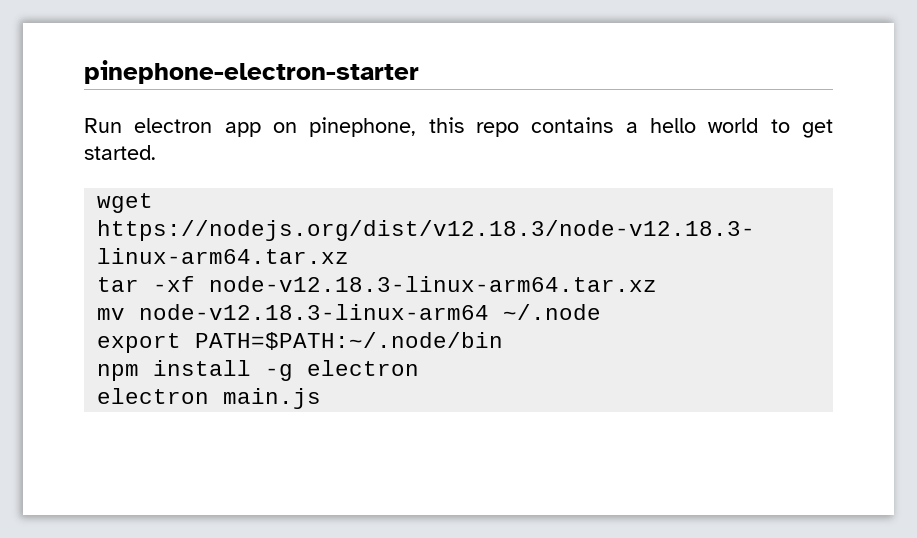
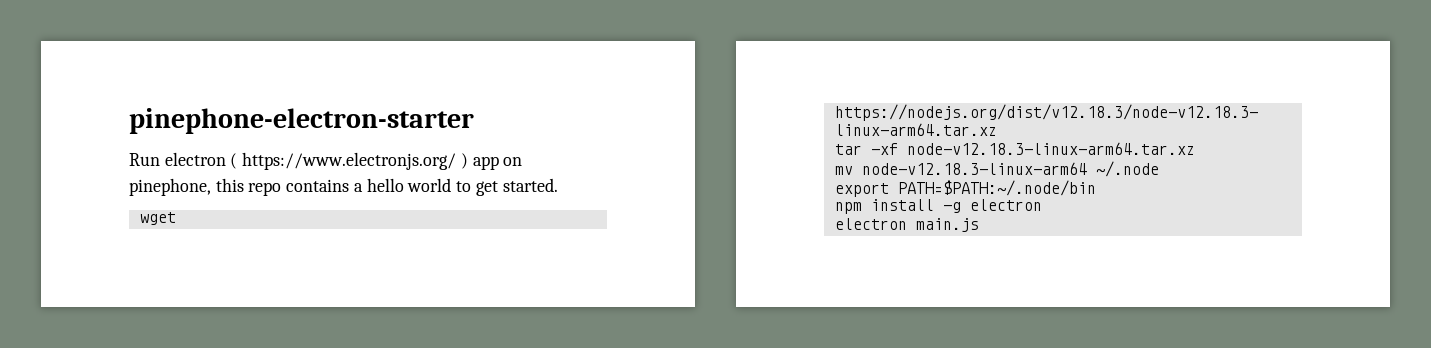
- Run electron app on pinephone, this repo contains a hello world to get started.
+ Run electron ( https://www.electronjs.org/ ) app on pinephone, this repo contains a hello world to get started.

